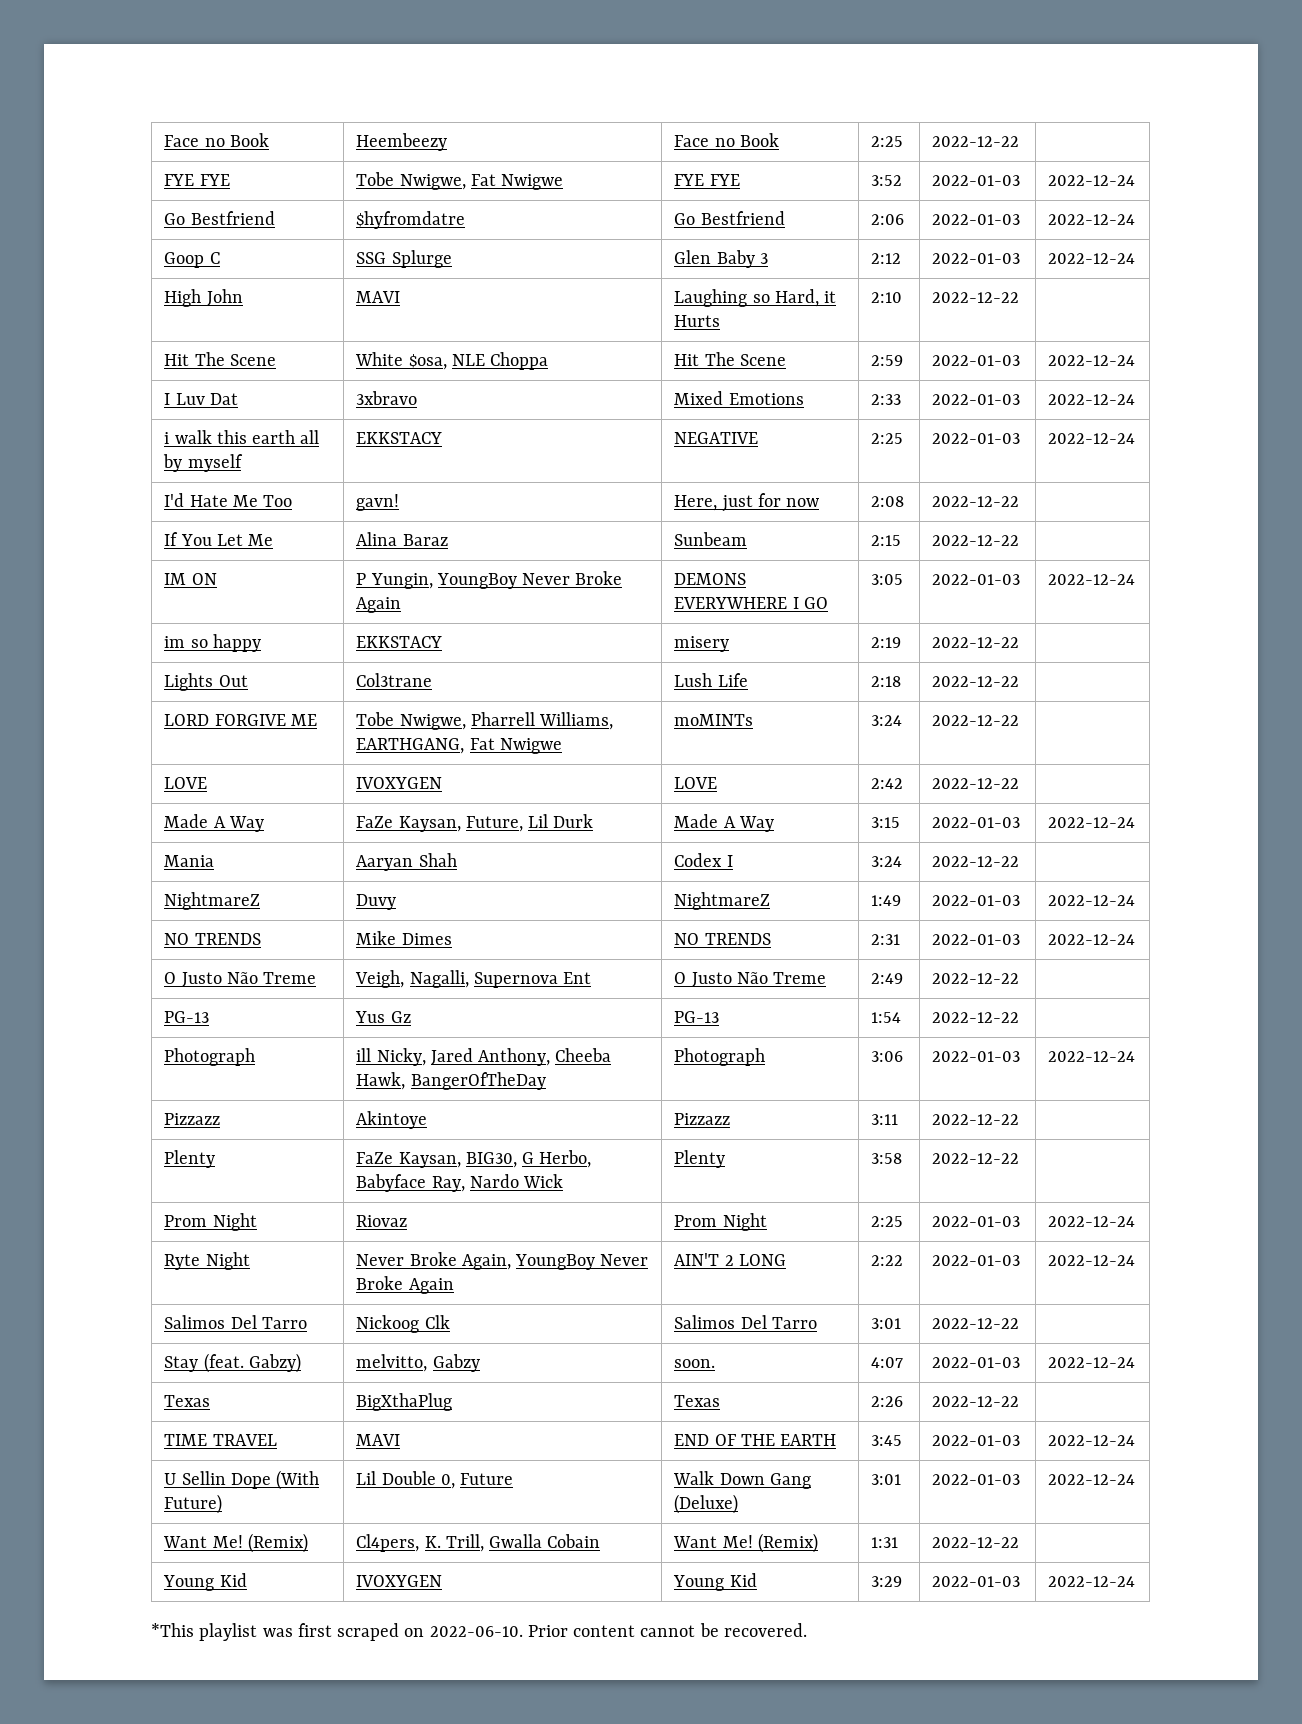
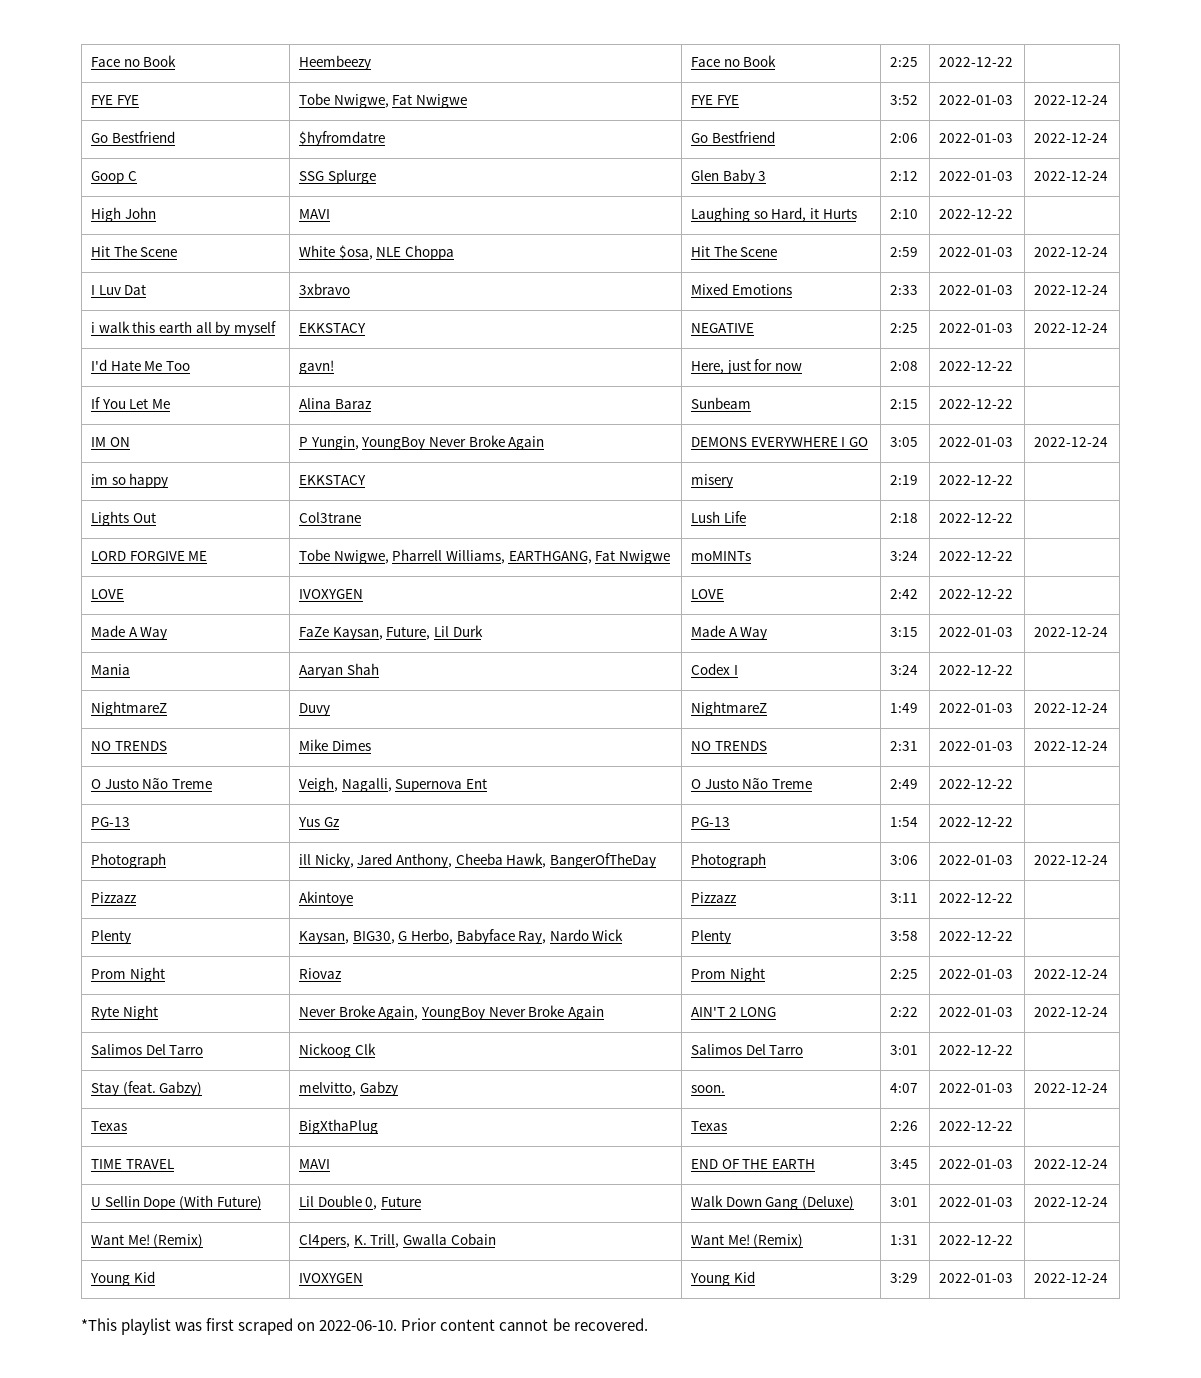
- Plenty | FaZe Kaysan, BIG30, G Herbo, Babyface Ray, Nardo Wick | Plenty | 3:58 | 2022-12-22 |
+ Plenty | Kaysan, BIG30, G Herbo, Babyface Ray, Nardo Wick | Plenty | 3:58 | 2022-12-22 |

